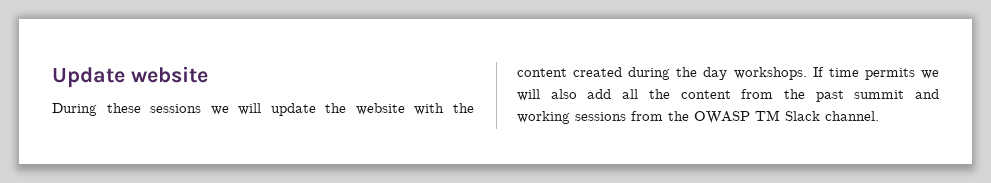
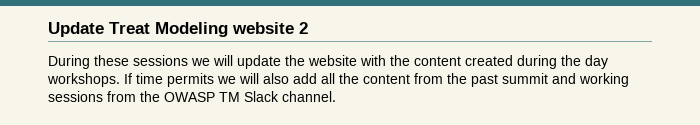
- Update website
+ Update Treat Modeling website 2

